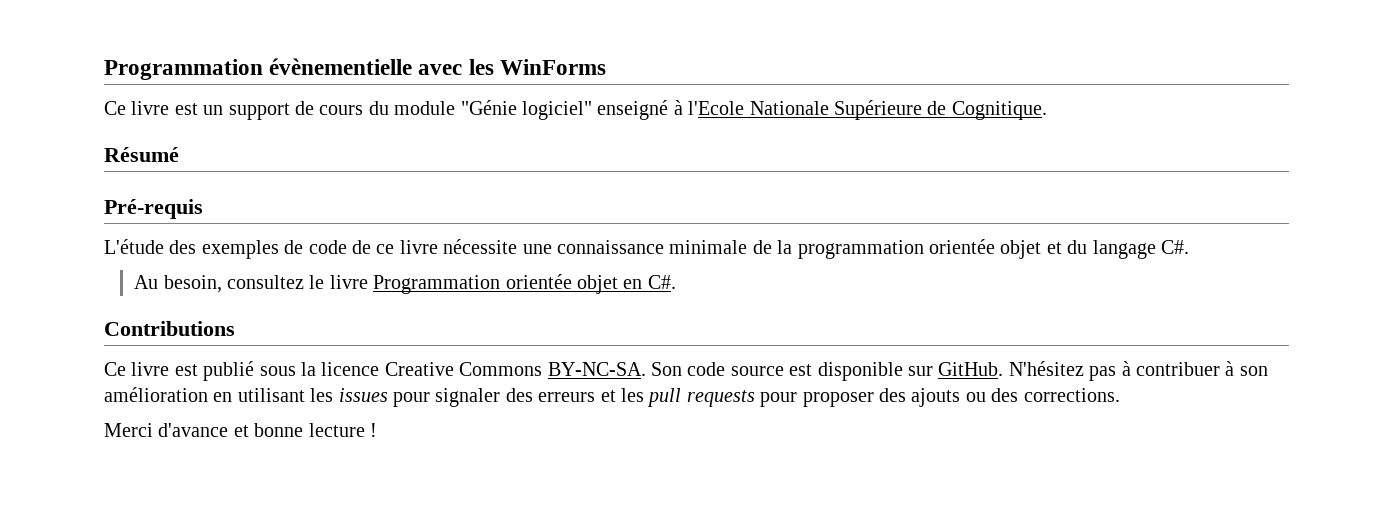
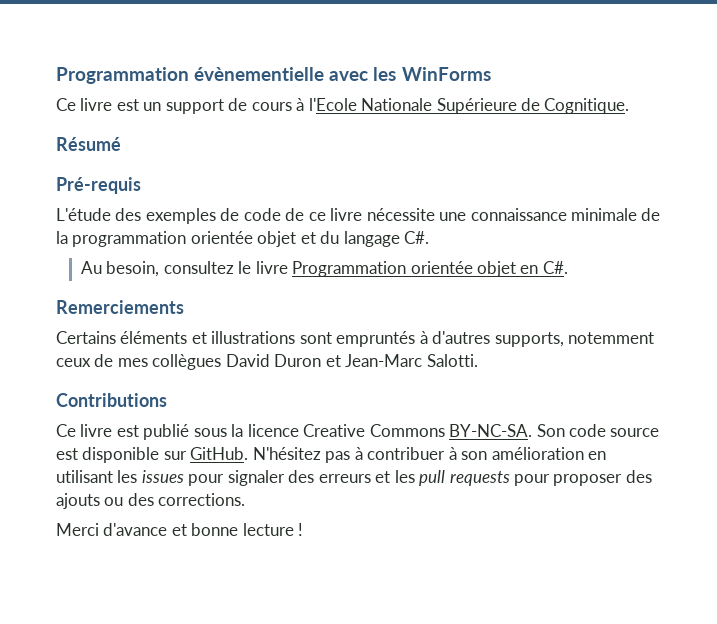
- Ce livre est un support de cours du module "Génie logiciel" enseigné à l'Ecole Nationale Supérieure de Cognitique.
+ Ce livre est un support de cours à l'Ecole Nationale Supérieure de Cognitique.
+ Remerciements
+ Certains éléments et illustrations sont empruntés à d'autres supports, notemment ceux de mes collègues David Duron et Jean-Marc Salotti.

